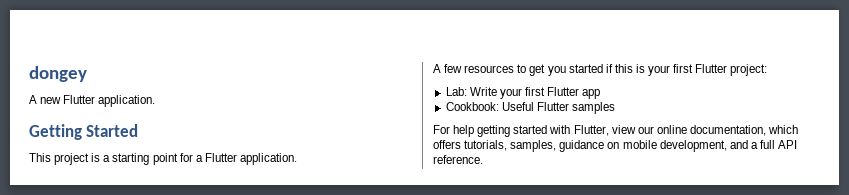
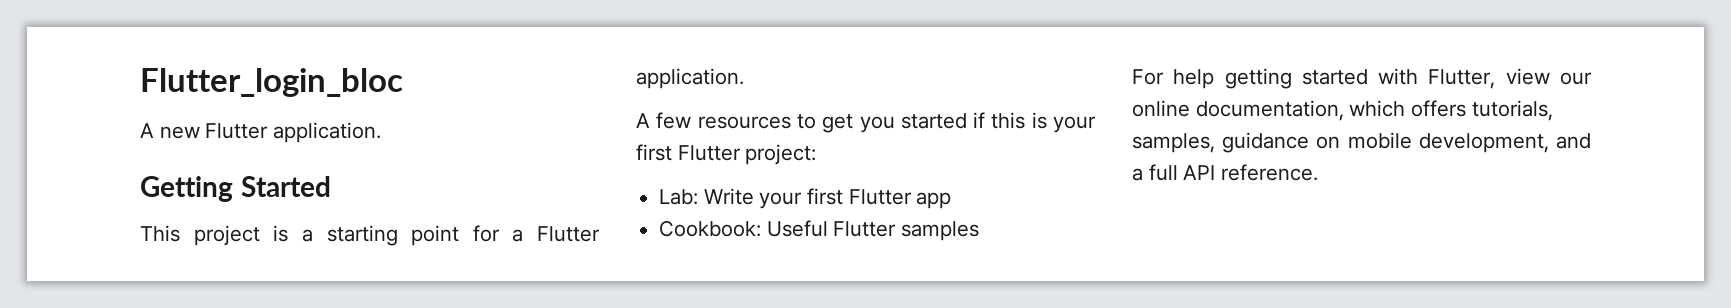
- dongey
+ Flutter_login_bloc

